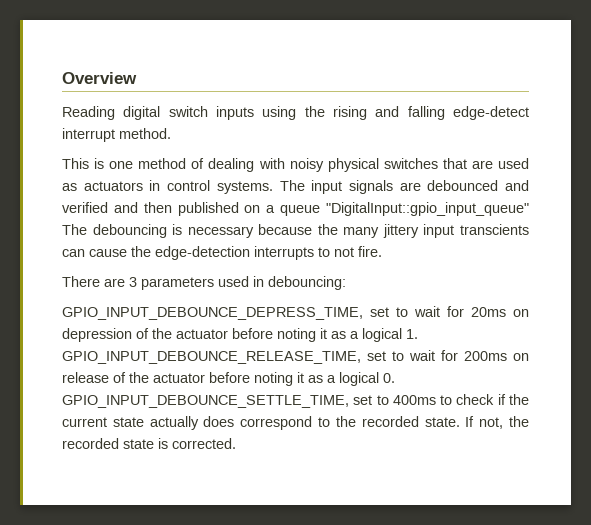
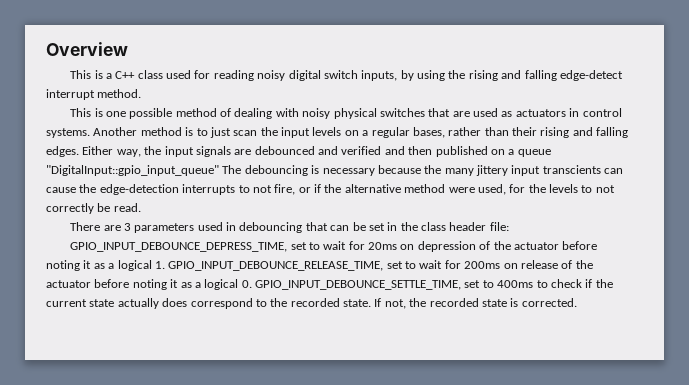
- Reading digital switch inputs using the rising and falling edge-detect interrupt method.
+ This is a C++ class used for reading noisy digital switch inputs, by using the rising and falling edge-detect interrupt method.
- This is one method of dealing with noisy physical switches that are used as actuators in control systems.
+ This is one possible method of dealing with noisy physical switches that are used as actuators in control systems.
- The input signals are debounced and verified and then published on a queue "DigitalInput::gpio_input_queue" The debouncing is necessary because the many jittery input transcients can cause the edge-detection interrupts to not fire.
+ Another method is to just scan the input levels on a regular bases, rather than their rising and falling edges. Either way, the input signals are debounced and verified and then published on a queue "DigitalInput::gpio_input_queue" The debouncing is necessary because the many jittery input transcients can cause the edge-detection interrupts to not fire, or if the alternative method were used, for the levels to not correctly be read.
- There are 3 parameters used in debouncing:
+ There are 3 parameters used in debouncing that can be set in the class header file:

